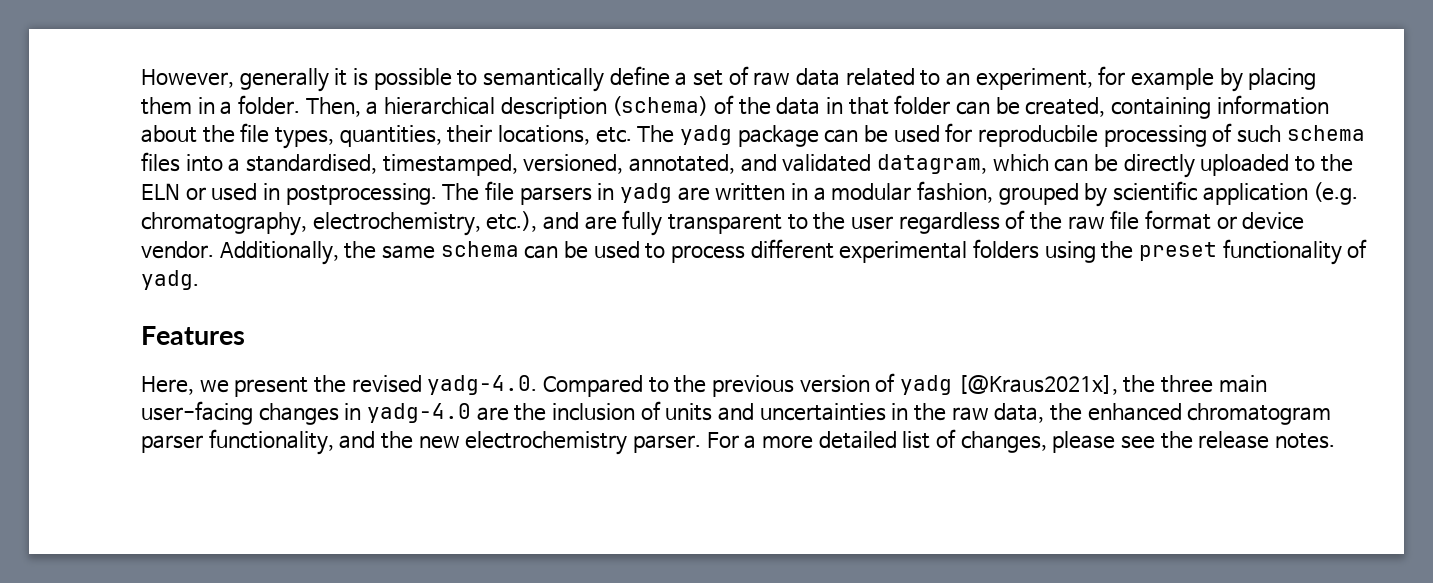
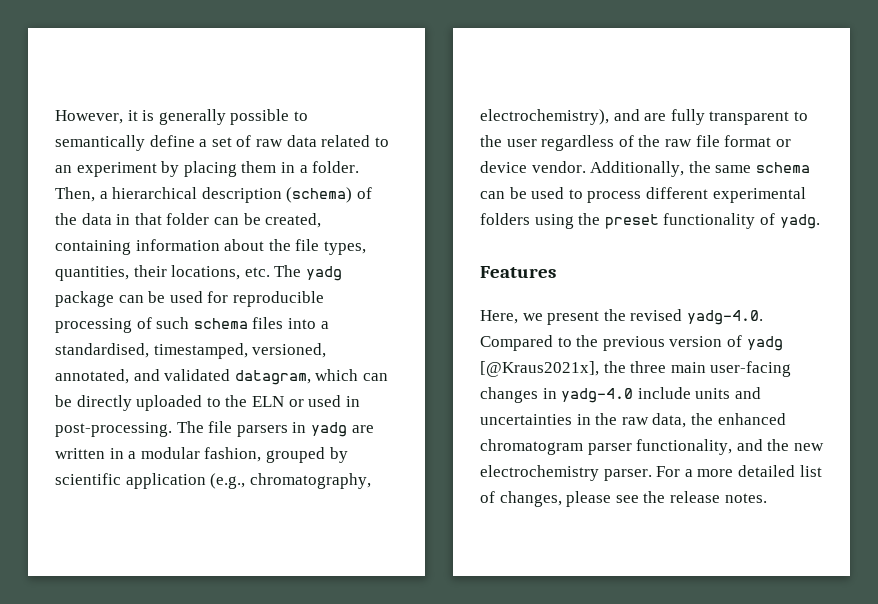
- However, generally it is possible to semantically define a set of raw data related to an experiment, for example by placing them in a folder.
+ However, it is generally possible to semantically define a set of raw data related to an experiment by placing them in a folder.
- Then, a hierarchical description (schema) of the data in that folder can be created, containing information about the file types, quantities, their locations, etc. The yadg package can be used for reproducbile processing of such schema files into a standardised, timestamped, versioned, annotated, and validated datagram, which can be directly uploaded to the ELN or used in postprocessing.
+ Then, a hierarchical description (schema) of the data in that folder can be created, containing information about the file types, quantities, their locations, etc. The yadg package can be used for reproducible processing of such schema files into a standardised, timestamped, versioned, annotated, and validated datagram, which can be directly uploaded to the ELN or used in post-processing.
- The file parsers in yadg are written in a modular fashion, grouped by scientific application (e.g. chromatography, electrochemistry, etc.), and are fully transparent to the user regardless of the raw file format or device vendor.
+ The file parsers in yadg are written in a modular fashion, grouped by scientific application (e.g., chromatography, electrochemistry), and are fully transparent to the user regardless of the raw file format or device vendor.
- Here, we present the revised yadg-4.0. Compared to the previous version of yadg [@Kraus2021x], the three main user-facing changes in yadg-4.0 are the inclusion of units and uncertainties in the raw data, the enhanced chromatogram parser functionality, and the new electrochemistry parser.
+ Here, we present the revised yadg-4.0. Compared to the previous version of yadg [@Kraus2021x], the three main user-facing changes in yadg-4.0 include units and uncertainties in the raw data, the enhanced chromatogram parser functionality, and the new electrochemistry parser.

